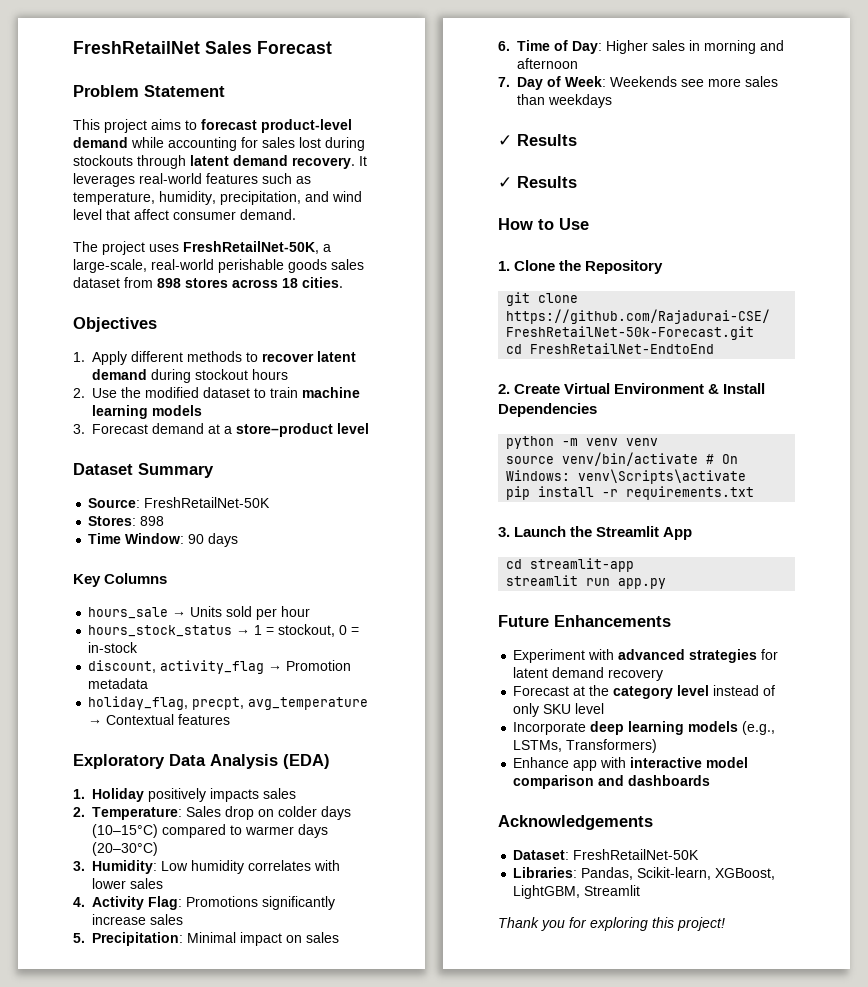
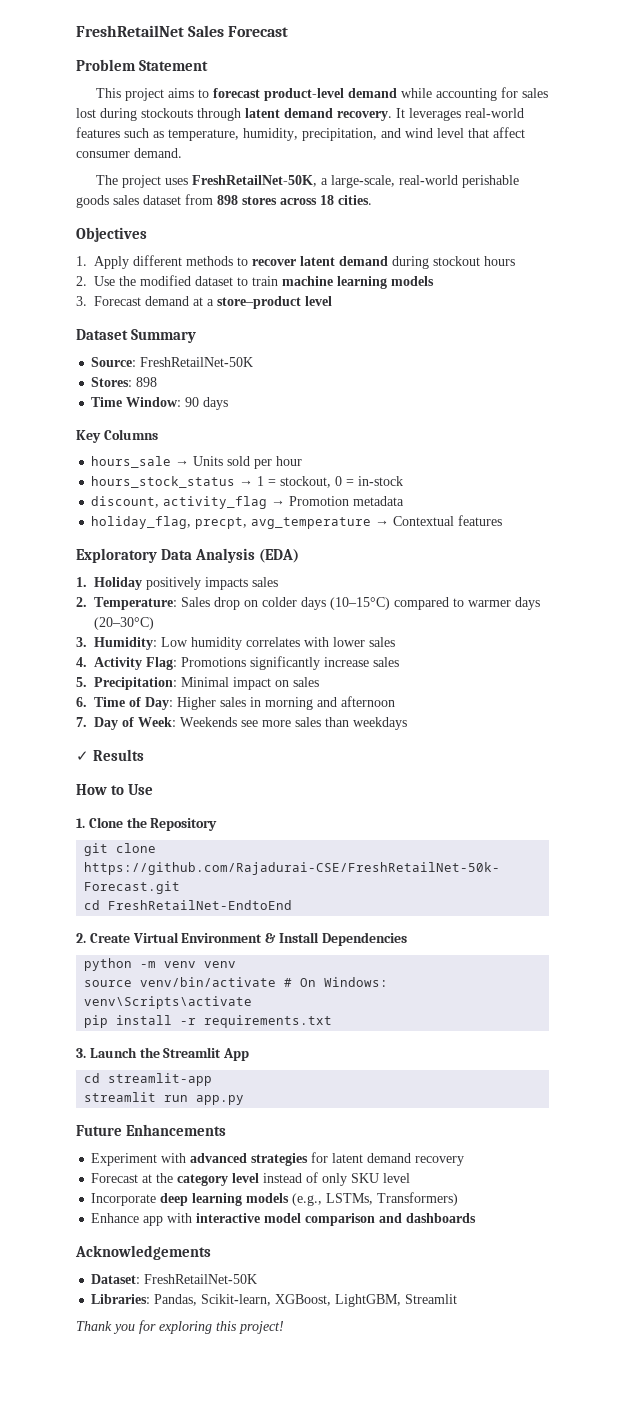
  7. Day of Week: Weekends see more sales than weekdays
- ✓ Results

